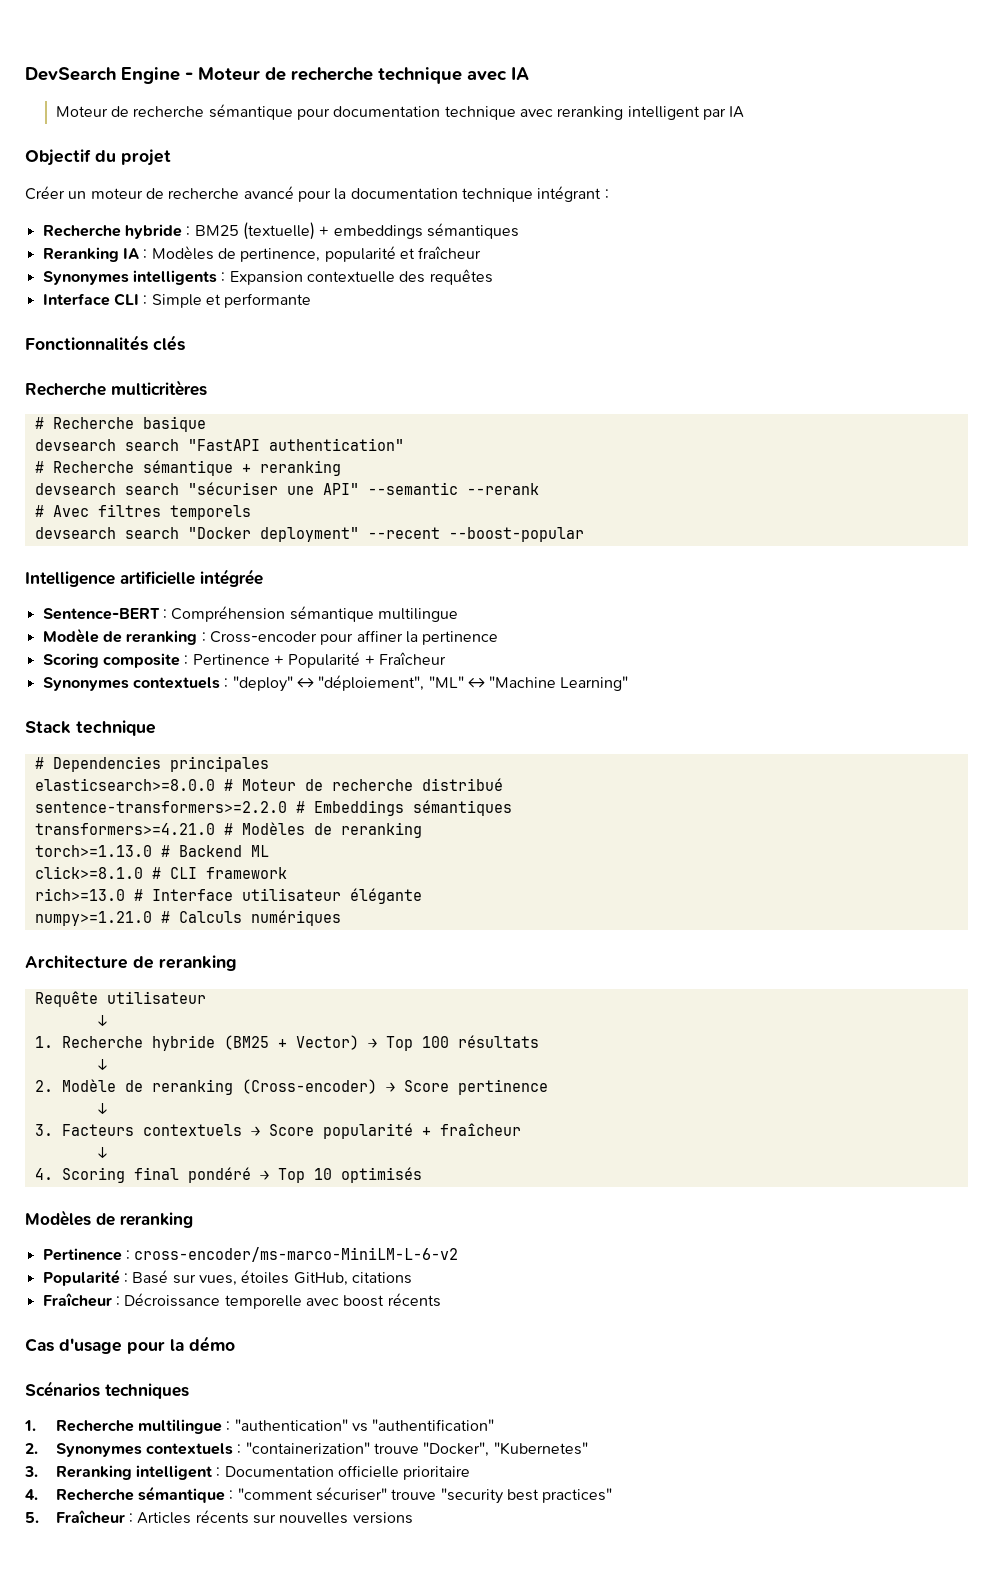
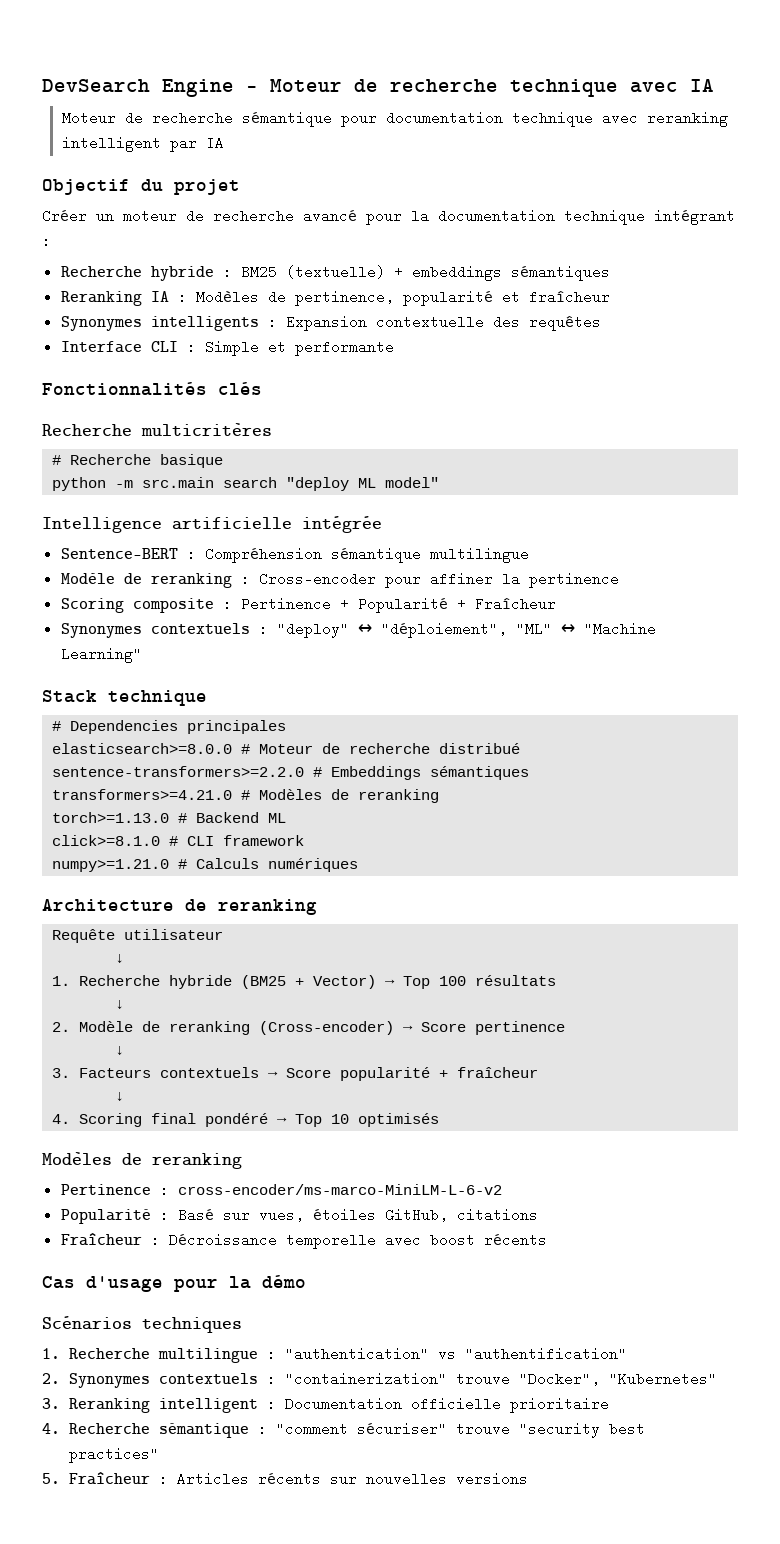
- devsearch search "FastAPI authentication"
- # Recherche sémantique + reranking
- devsearch search "sécuriser une API" --semantic --rerank
- # Avec filtres temporels
- devsearch search "Docker deployment" --recent --boost-popular
+ python -m src.main search "deploy ML model"
- rich>=13.0 # Interface utilisateur élégante

